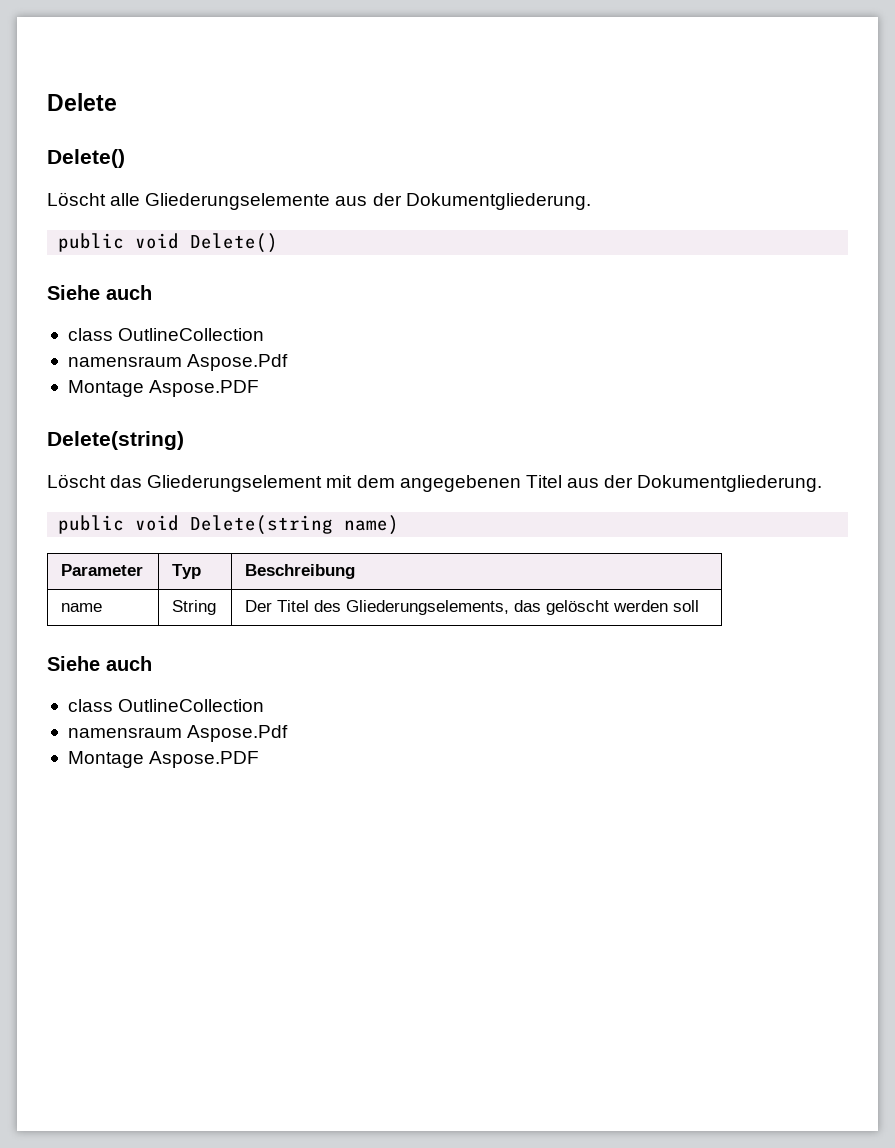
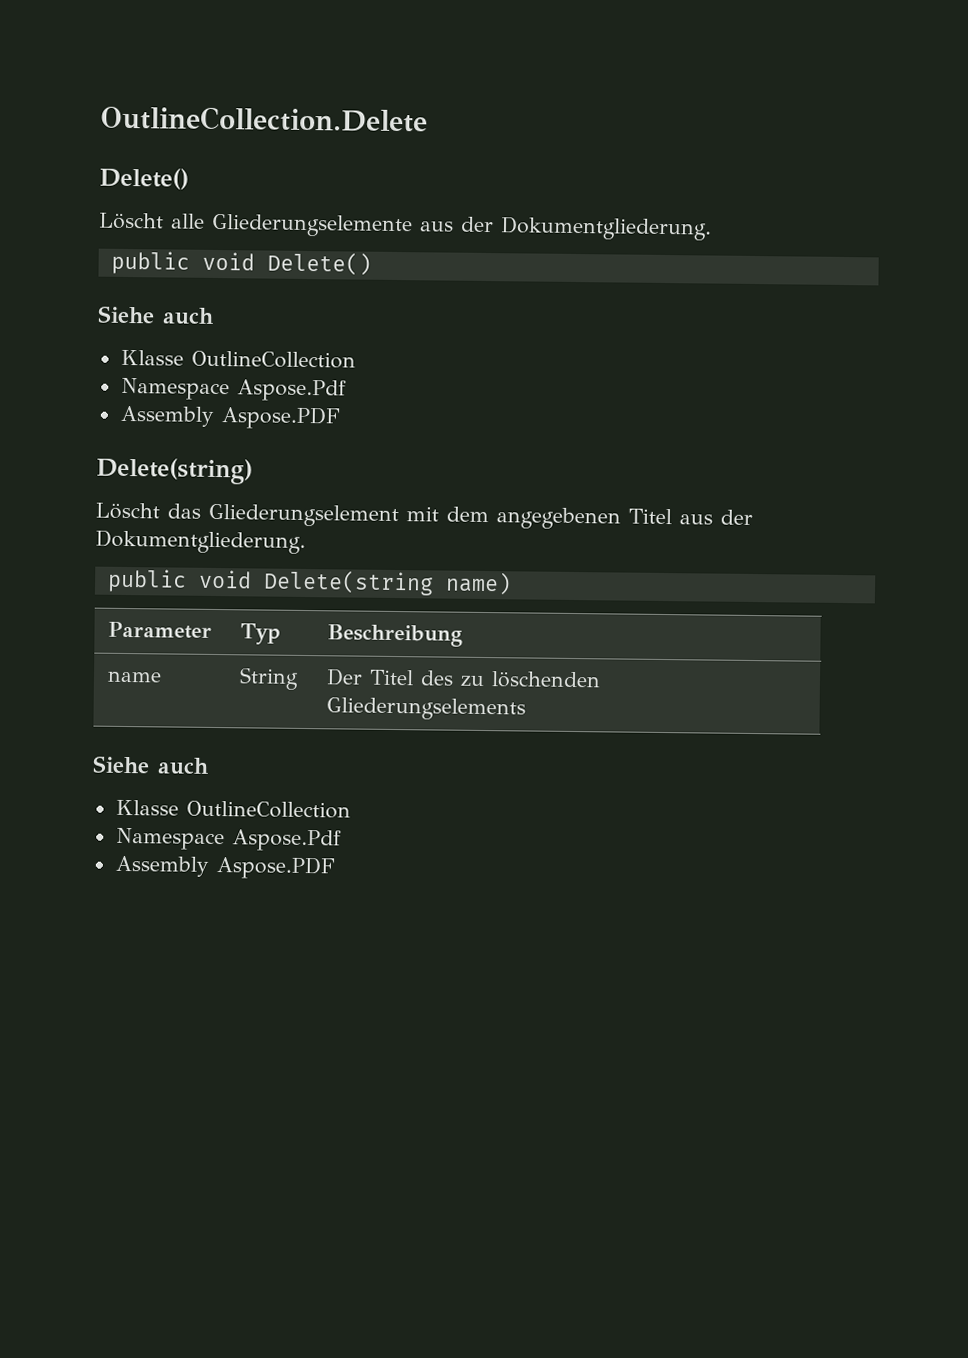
- Delete
+ OutlineCollection.Delete
  public void Delete()
  Siehe auch
- class OutlineCollection
- namensraum Aspose.Pdf
- Montage Aspose.PDF
+ Klasse OutlineCollection
+ Namespace Aspose.Pdf
+ Assembly Aspose.PDF
- name | String | Der Titel des Gliederungselements, das gelöscht werden soll
+ name | String | Der Titel des zu löschenden Gliederungselements
  Siehe auch
- class OutlineCollection
- namensraum Aspose.Pdf
- Montage Aspose.PDF
+ Klasse OutlineCollection
+ Namespace Aspose.Pdf
+ Assembly Aspose.PDF

